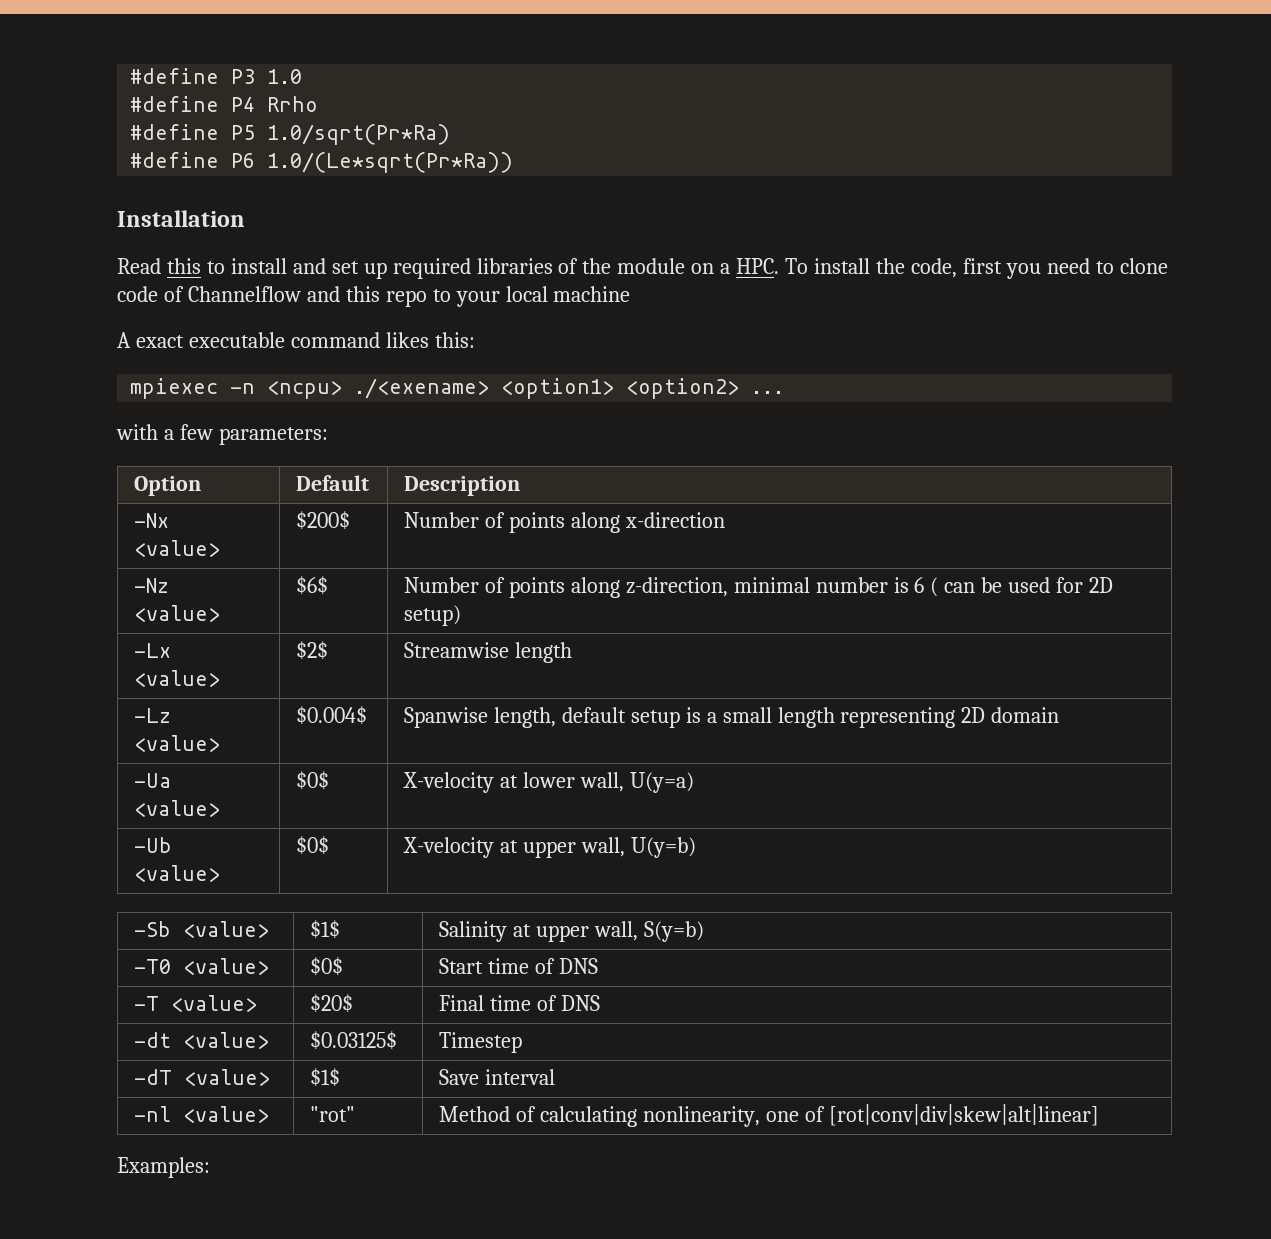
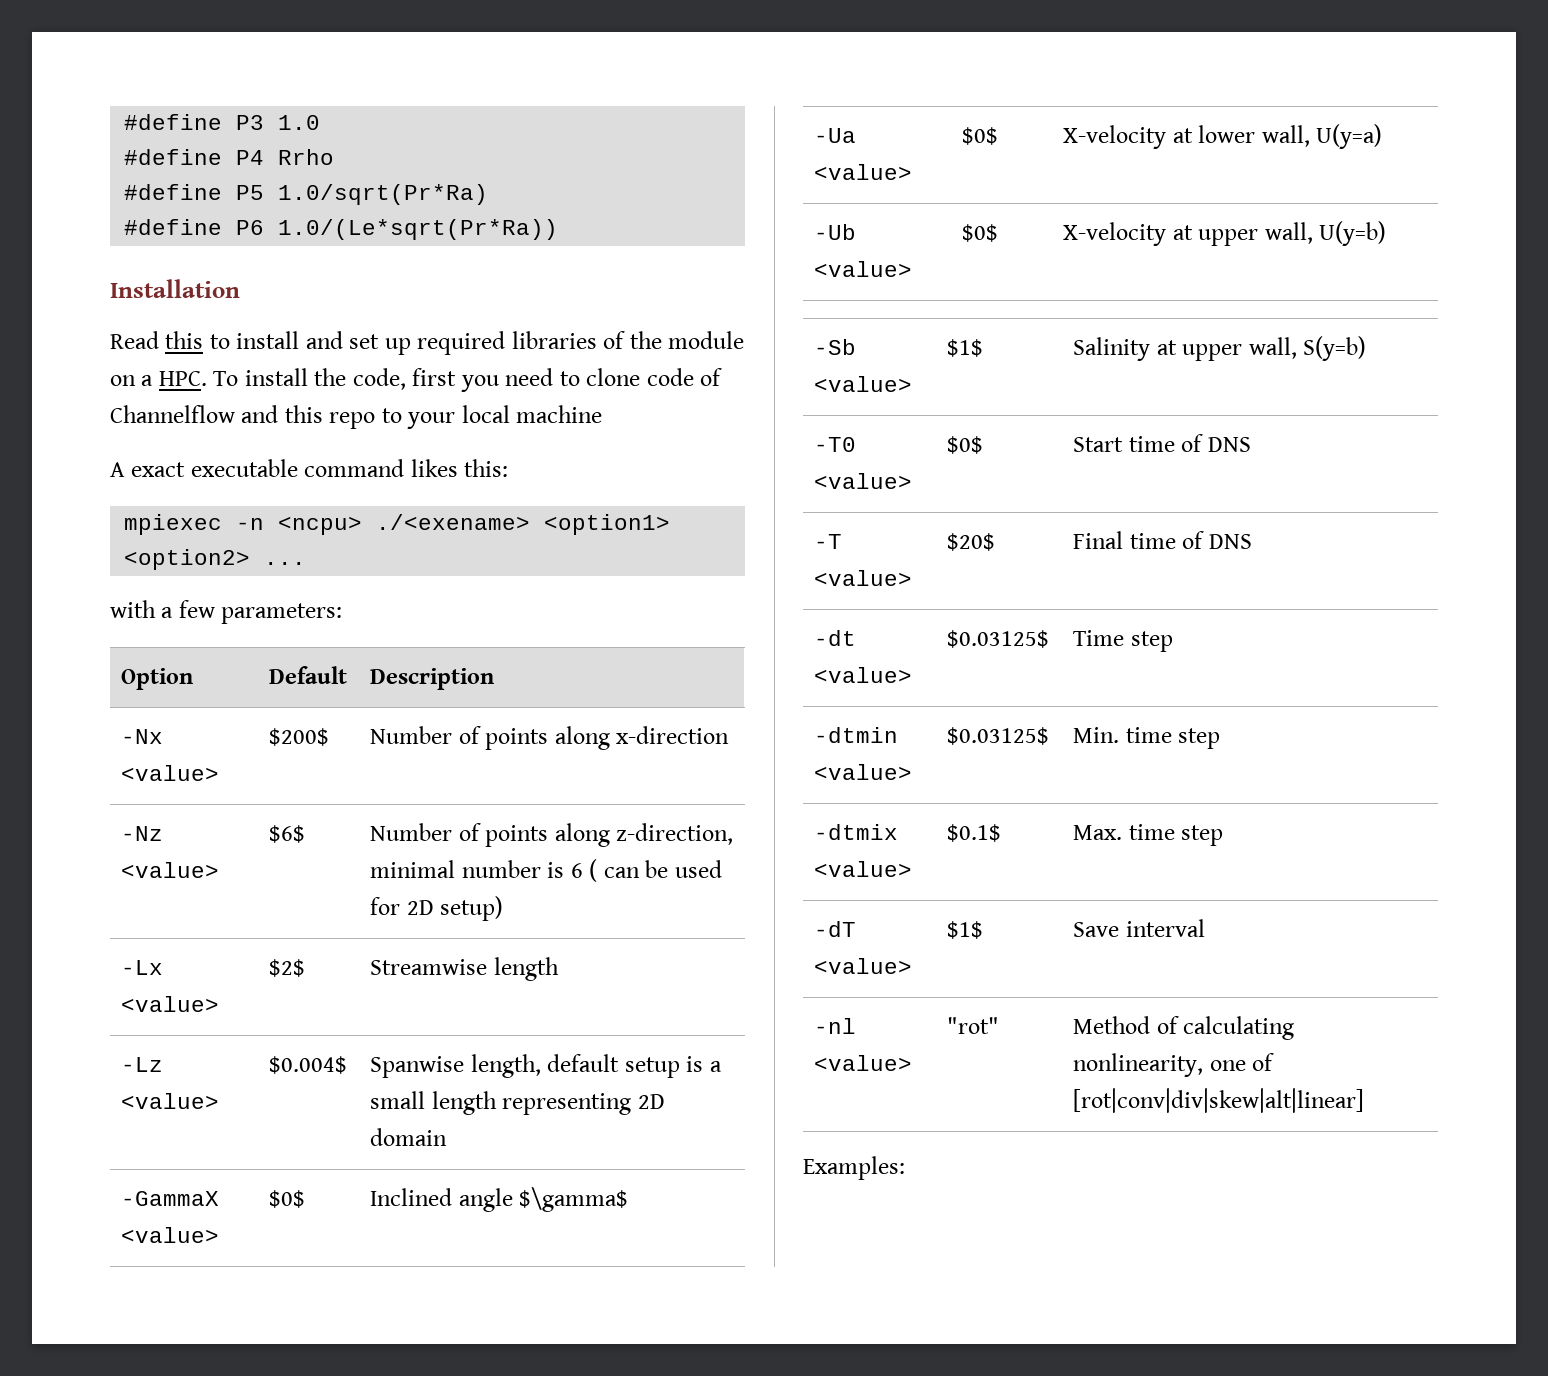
+ -GammaX <value> | $0$ | Inclined angle $\gamma$
- -dt <value> | $0.03125$ | Timestep
+ -dt <value> | $0.03125$ | Time step
+ -dtmin <value> | $0.03125$ | Min. time step
+ -dtmix <value> | $0.1$ | Max. time step

